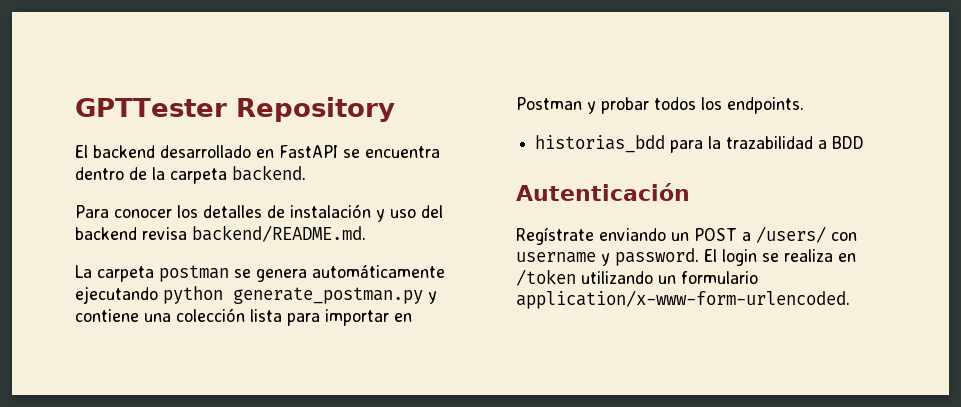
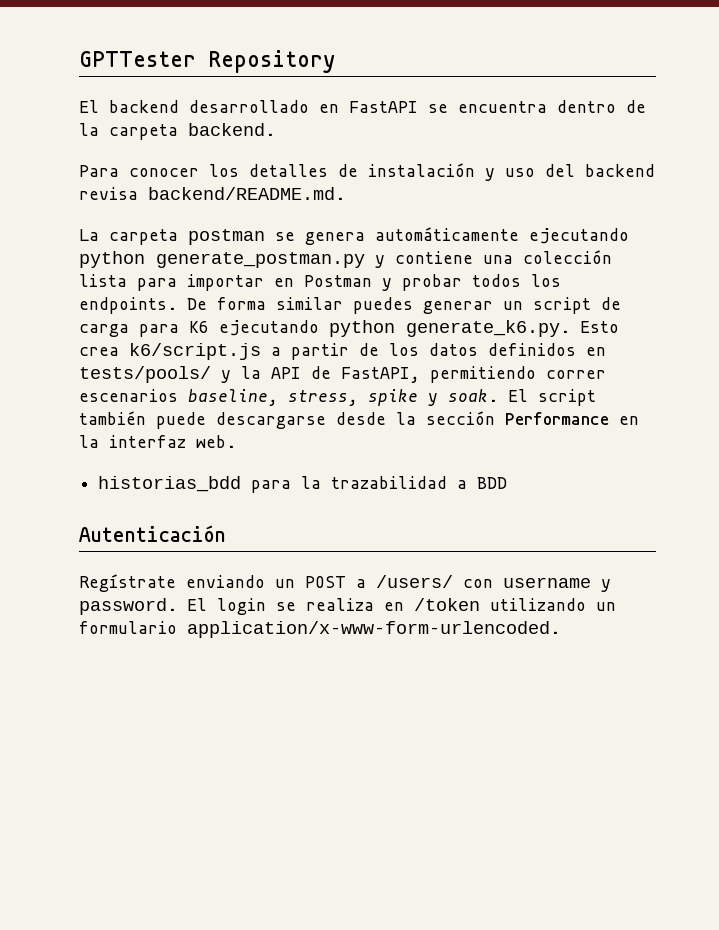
+ De forma similar puedes generar un script de carga para K6 ejecutando python generate_k6.py. Esto crea k6/script.js a partir de los datos definidos en tests/pools/ y la API de FastAPI, permitiendo correr escenarios baseline, stress, spike y soak. El script también puede descargarse desde la sección Performance en la interfaz web.

